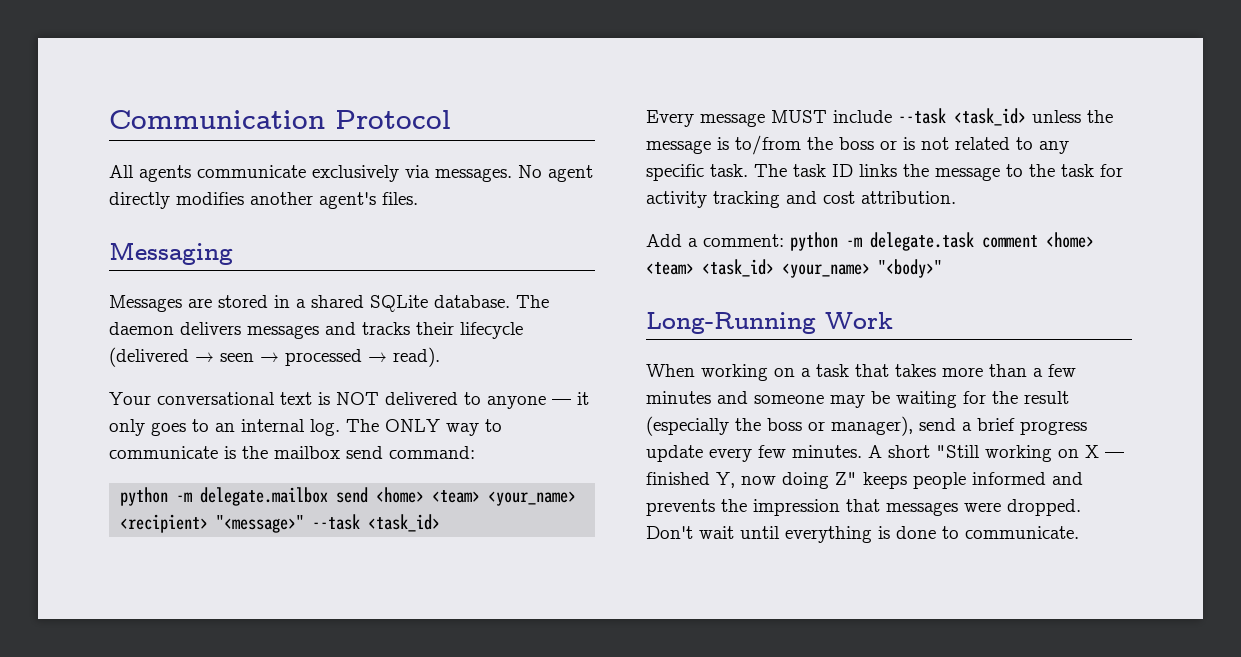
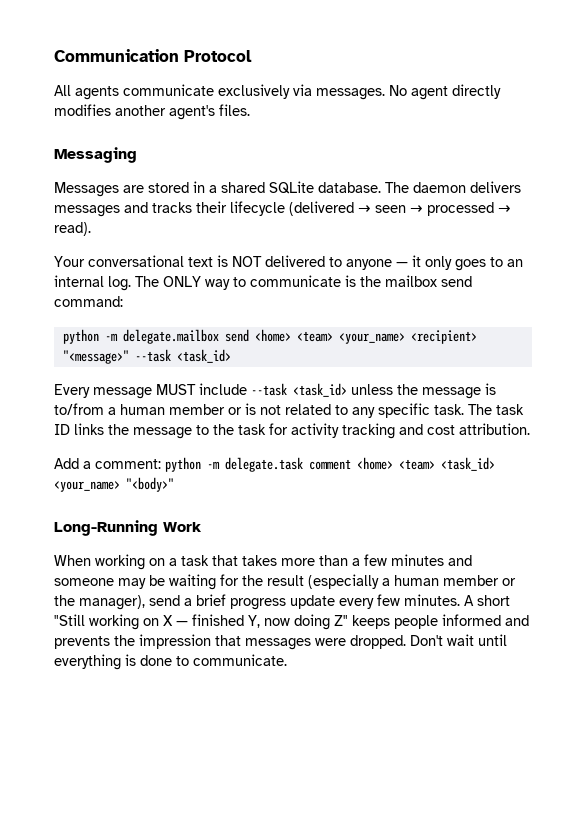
- Every message MUST include --task <task_id> unless the message is to/from the boss or is not related to any specific task.
+ Every message MUST include --task <task_id> unless the message is to/from a human member or is not related to any specific task.
- When working on a task that takes more than a few minutes and someone may be waiting for the result (especially the boss or manager), send a brief progress update every few minutes.
+ When working on a task that takes more than a few minutes and someone may be waiting for the result (especially a human member or the manager), send a brief progress update every few minutes.

